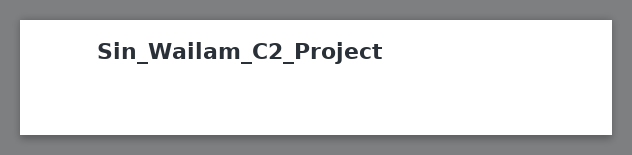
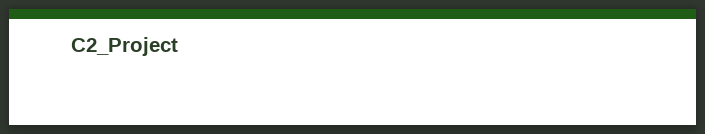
- Sin_Wailam_C2_Project
+ C2_Project

